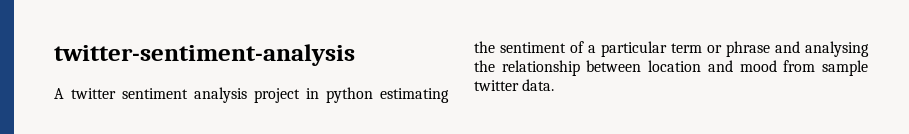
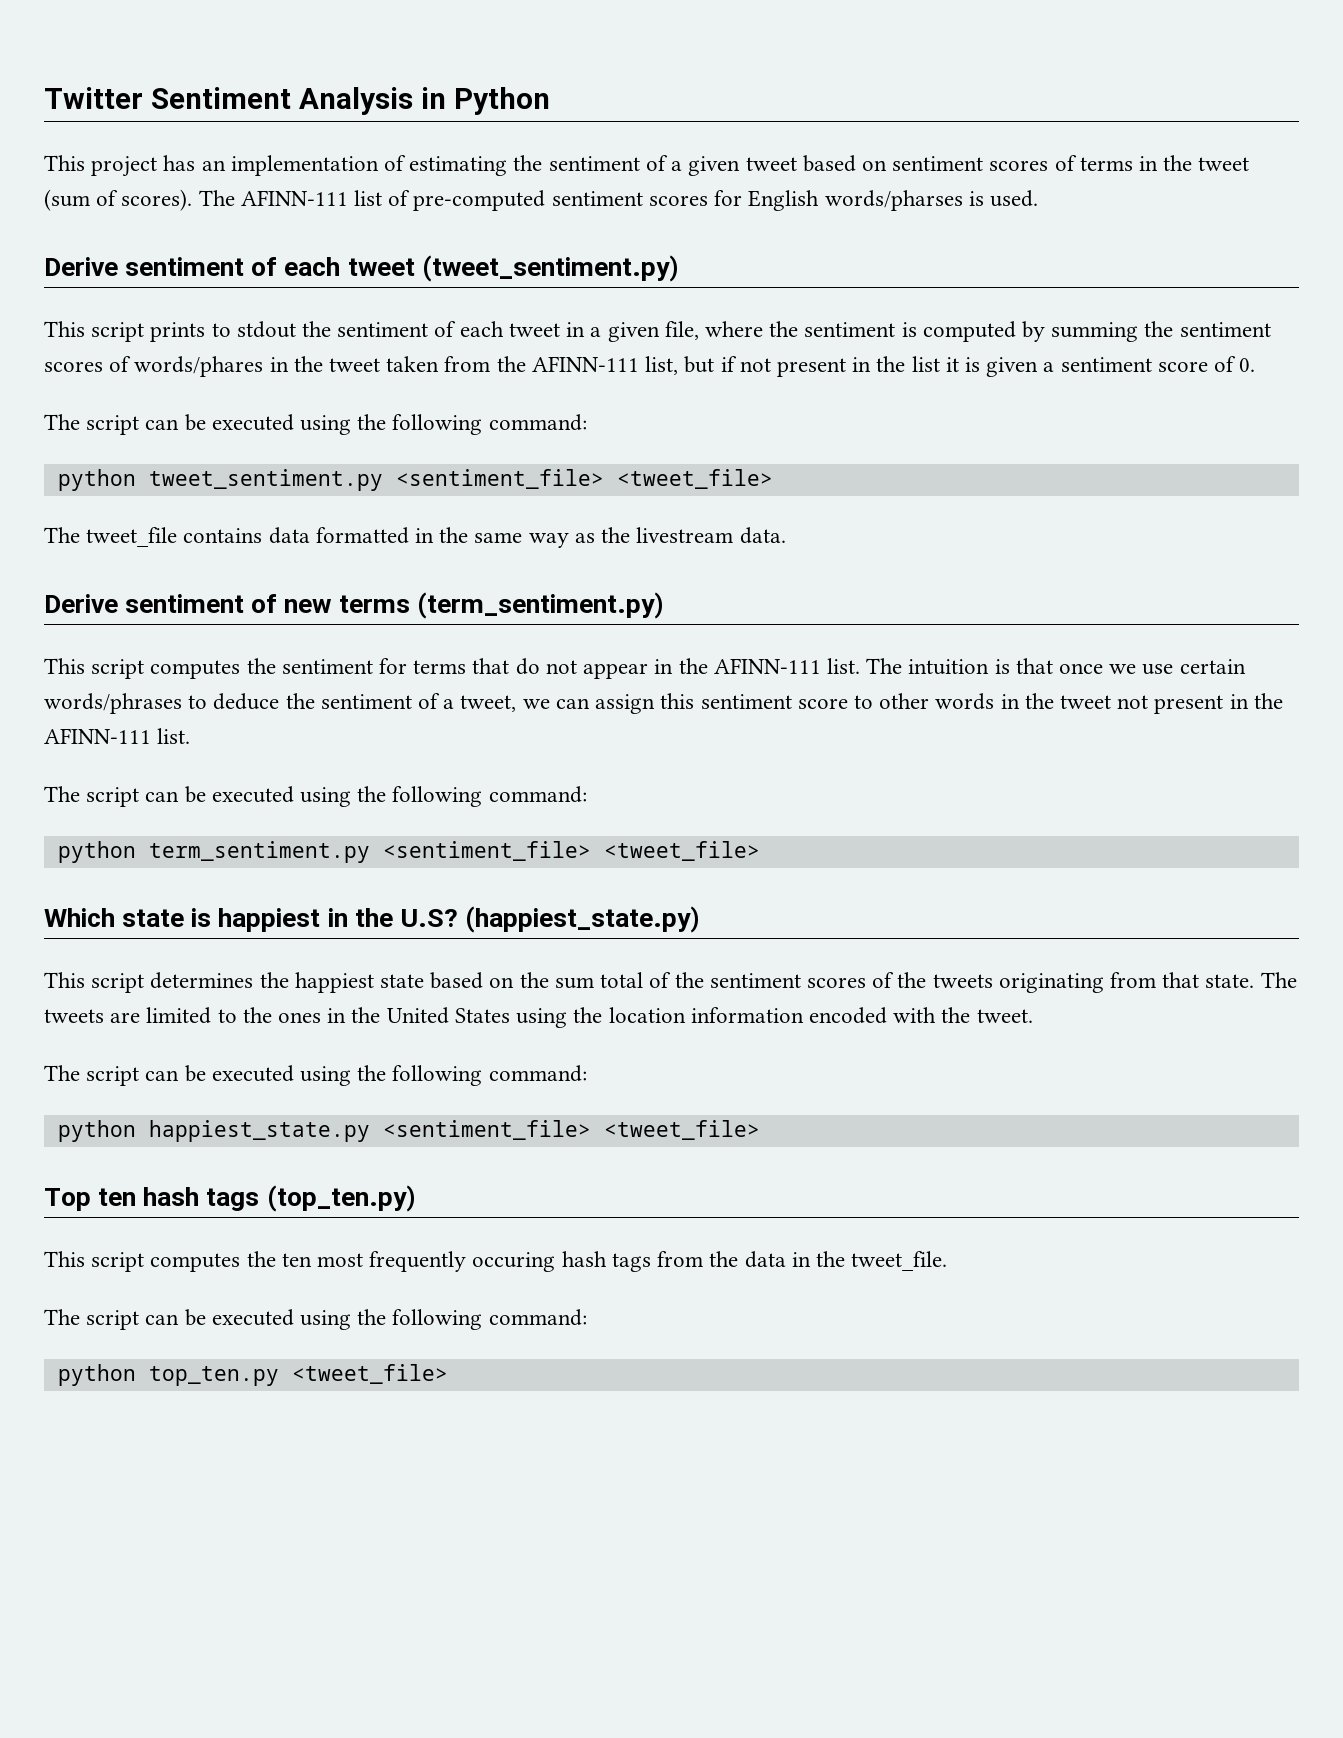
- twitter-sentiment-analysis
- A twitter sentiment analysis project in python estimating the sentiment of a particular term or phrase and analysing the relationship between location and mood from sample twitter data.
+ Twitter Sentiment Analysis in Python
+ This project has an implementation of estimating the sentiment of a given tweet based on sentiment scores of terms in the tweet (sum of scores). The AFINN-111 list of pre-computed sentiment scores for English words/pharses is used.
+ Derive sentiment of each tweet (tweet_sentiment.py)
+ This script prints to stdout the sentiment of each tweet in a given file, where the sentiment is computed by summing the sentiment scores of words/phares in the tweet taken from the AFINN-111 list, but if not present in the list it is given a sentiment score of 0.
+ The script can be executed using the following command:
+ python tweet_sentiment.py <sentiment_file> <tweet_file>
+ The tweet_file contains data formatted in the same way as the livestream data.
+ Derive sentiment of new terms (term_sentiment.py)
+ This script computes the sentiment for terms that do not appear in the AFINN-111 list. The intuition is that once we use certain words/phrases to deduce the sentiment of a tweet, we can assign this sentiment score to other words in the tweet not present in the AFINN-111 list.
+ The script can be executed using the following command:
+ python term_sentiment.py <sentiment_file> <tweet_file>
+ Which state is happiest in the U.S? (happiest_state.py)
+ This script determines the happiest state based on the sum total of the sentiment scores of the tweets originating from that state. The tweets are limited to the ones in the United States using the location information encoded with the tweet.
+ The script can be executed using the following command:
+ python happiest_state.py <sentiment_file> <tweet_file>
+ Top ten hash tags (top_ten.py)
+ This script computes the ten most frequently occuring hash tags from the data in the tweet_file.
+ The script can be executed using the following command:
+ python top_ten.py <tweet_file>

